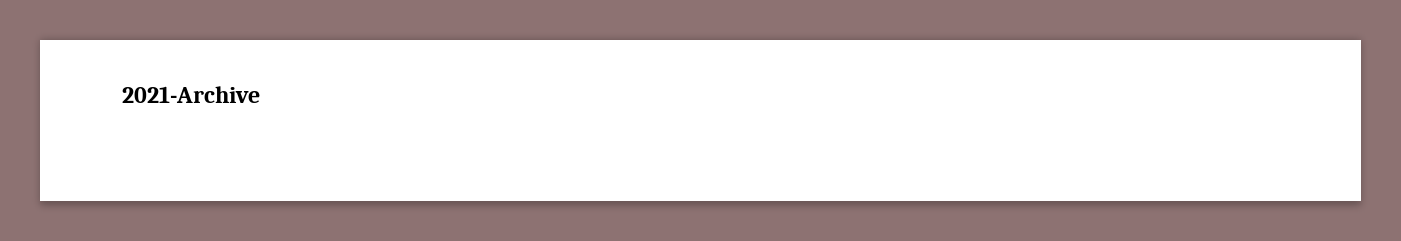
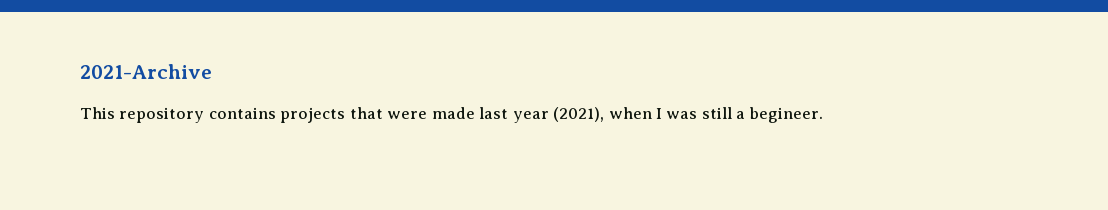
+ This repository contains projects that were made last year (2021), when I was still a begineer.

